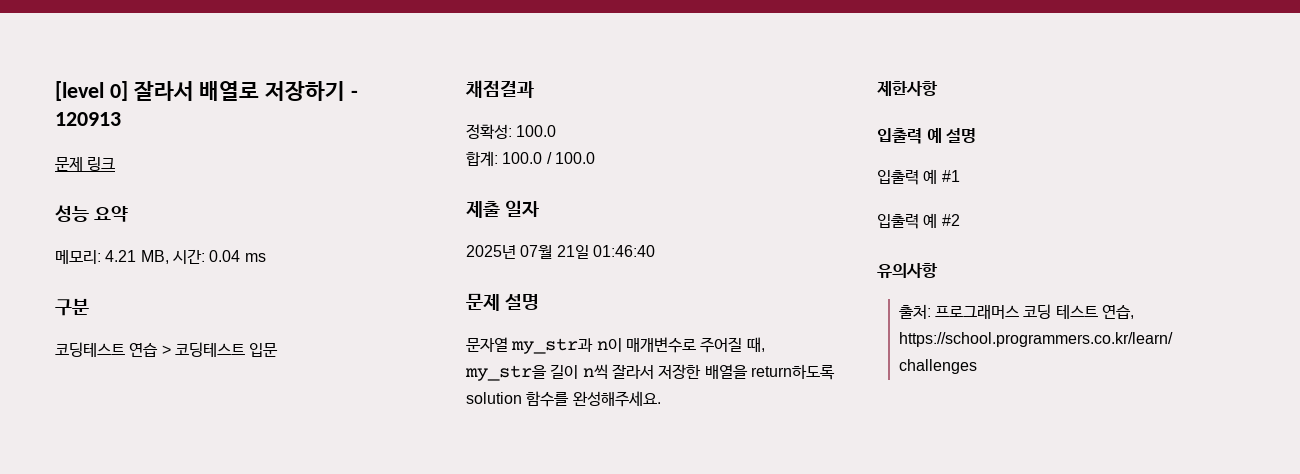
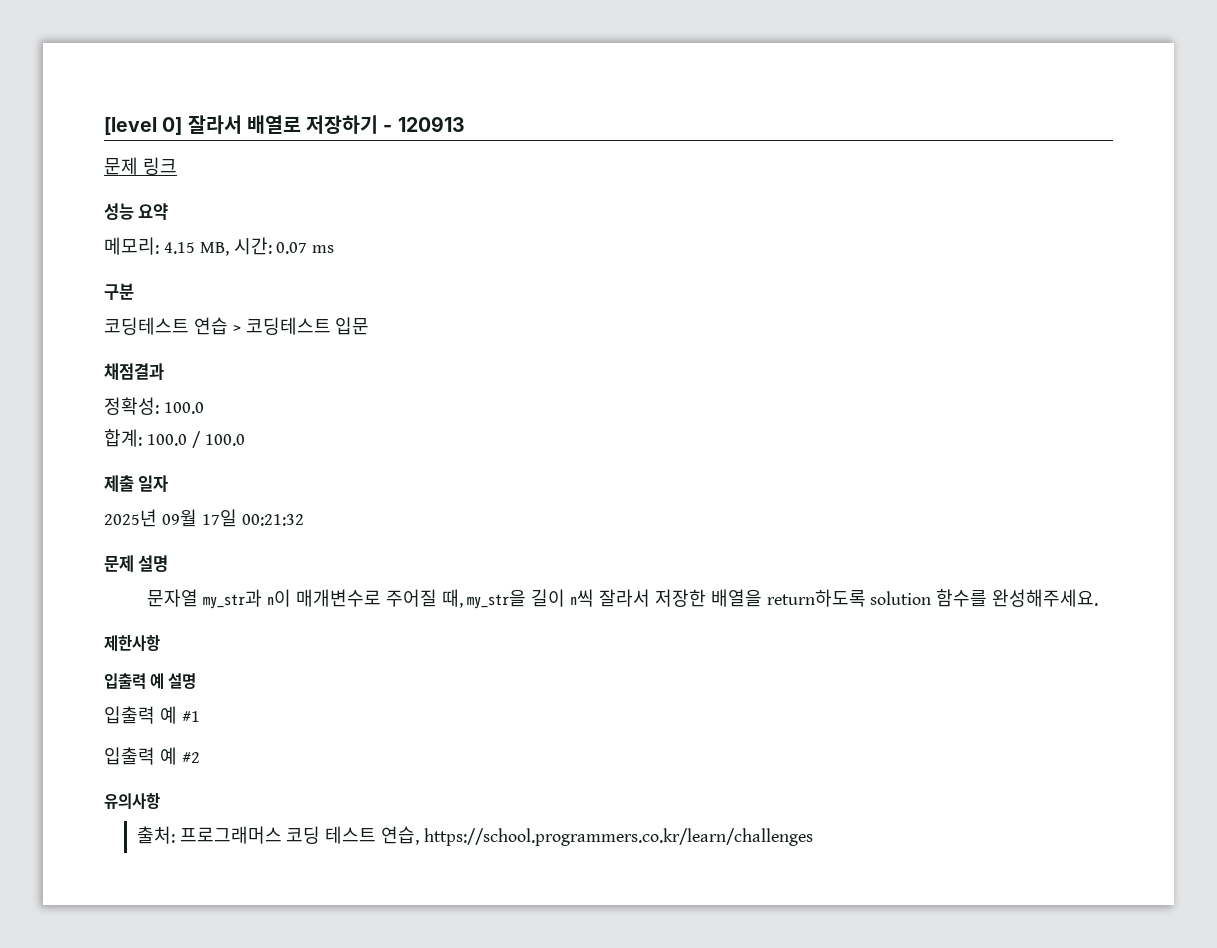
- 메모리: 4.21 MB, 시간: 0.04 ms
+ 메모리: 4.15 MB, 시간: 0.07 ms
- 2025년 07월 21일 01:46:40
+ 2025년 09월 17일 00:21:32

